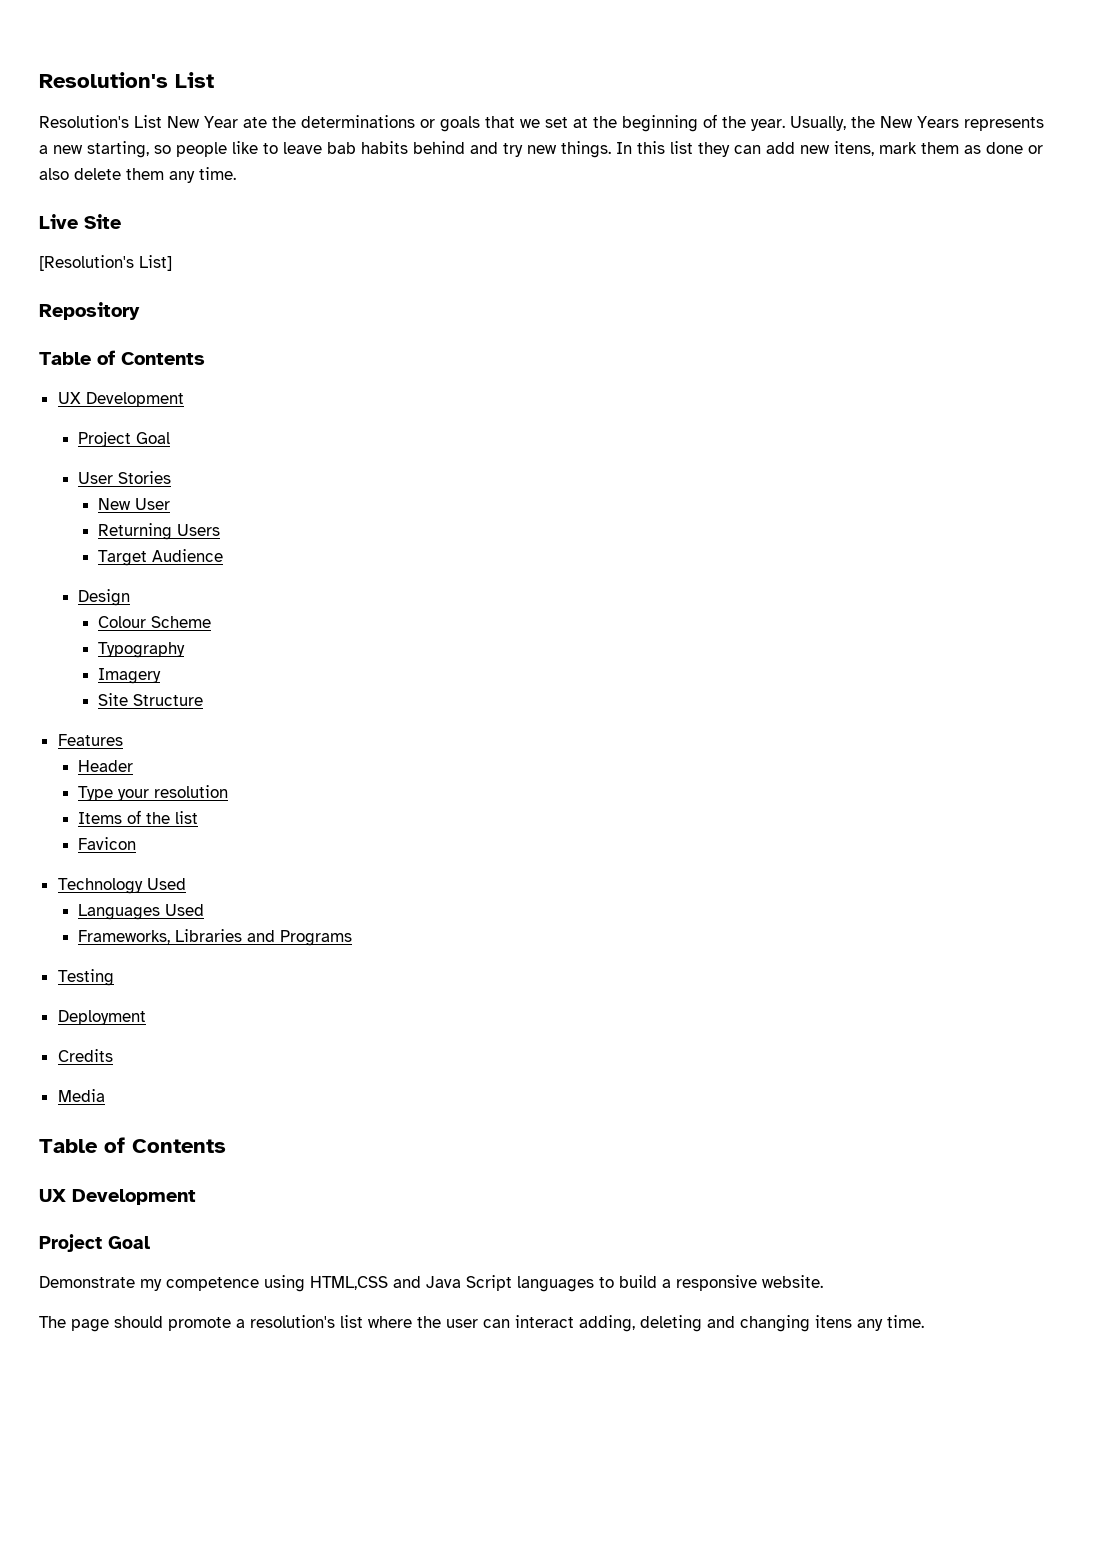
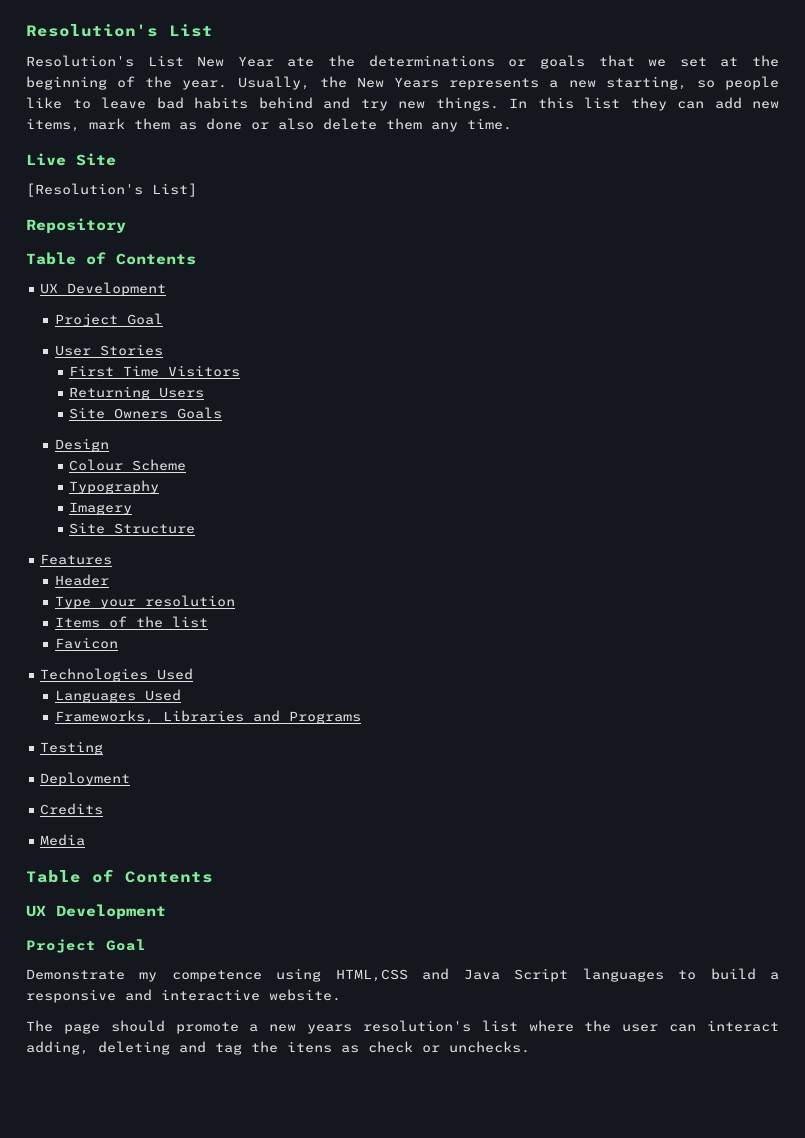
- Usually, the New Years represents a new starting, so people like to leave bab habits behind and try new things.
+ Usually, the New Years represents a new starting, so people like to leave bad habits behind and try new things.
- In this list they can add new itens, mark them as done or also delete them any time.
+ In this list they can add new items, mark them as done or also delete them any time.
- New User
+ First Time Visitors
- Target Audience
+ Site Owners Goals
- Technology Used
+ Technologies Used
- Demonstrate my competence using HTML,CSS and Java Script languages to build a responsive website.
+ Demonstrate my competence using HTML,CSS and Java Script languages to build a responsive and interactive website.
- The page should promote a resolution's list where the user can interact adding, deleting and changing itens any time.
+ The page should promote a new years resolution's list where the user can interact adding, deleting and tag the itens as check or unchecks.

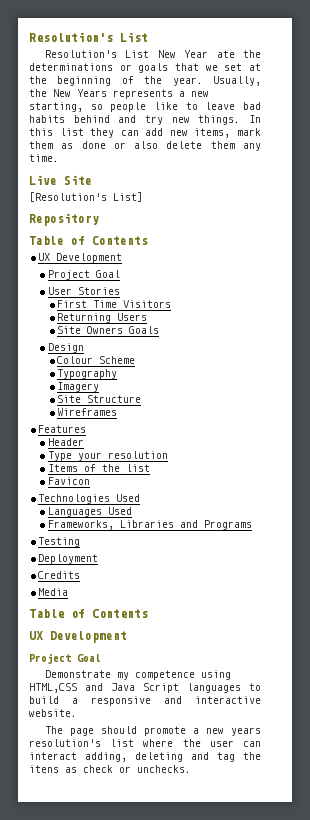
+ Wireframes

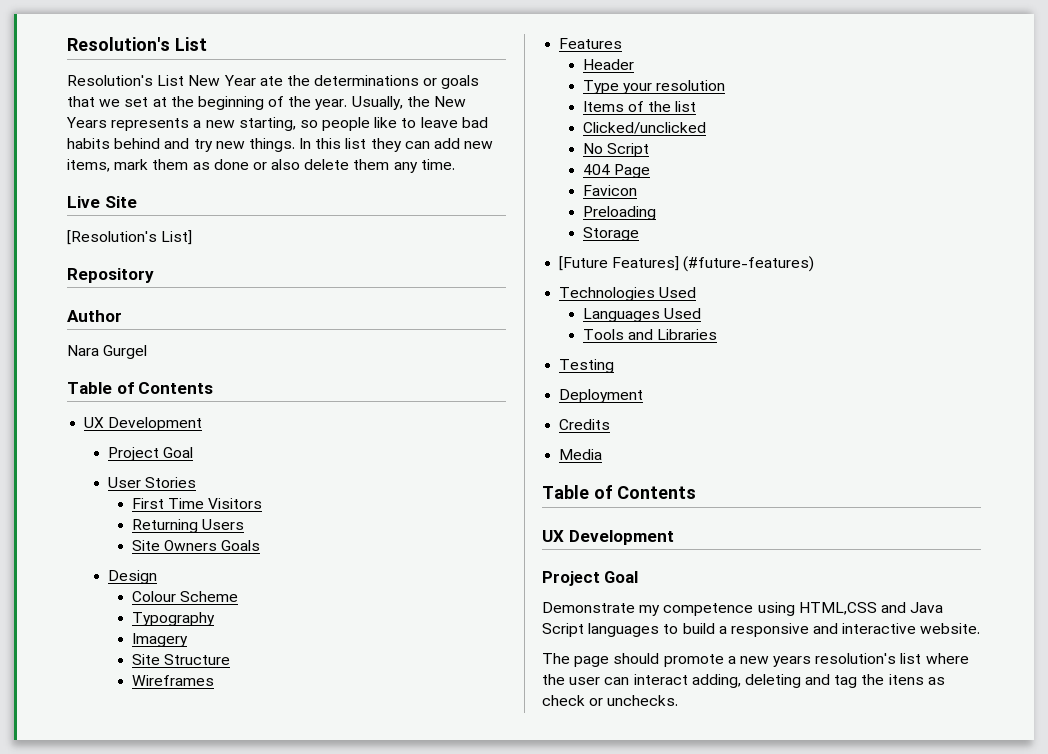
+ Author
+ Nara Gurgel
+ Clicked/unclicked
+ No Script
+ 404 Page
  Favicon
+ Preloading
+ Storage
+ [Future Features] (#future-features)
- Frameworks, Libraries and Programs
+ Tools and Libraries

